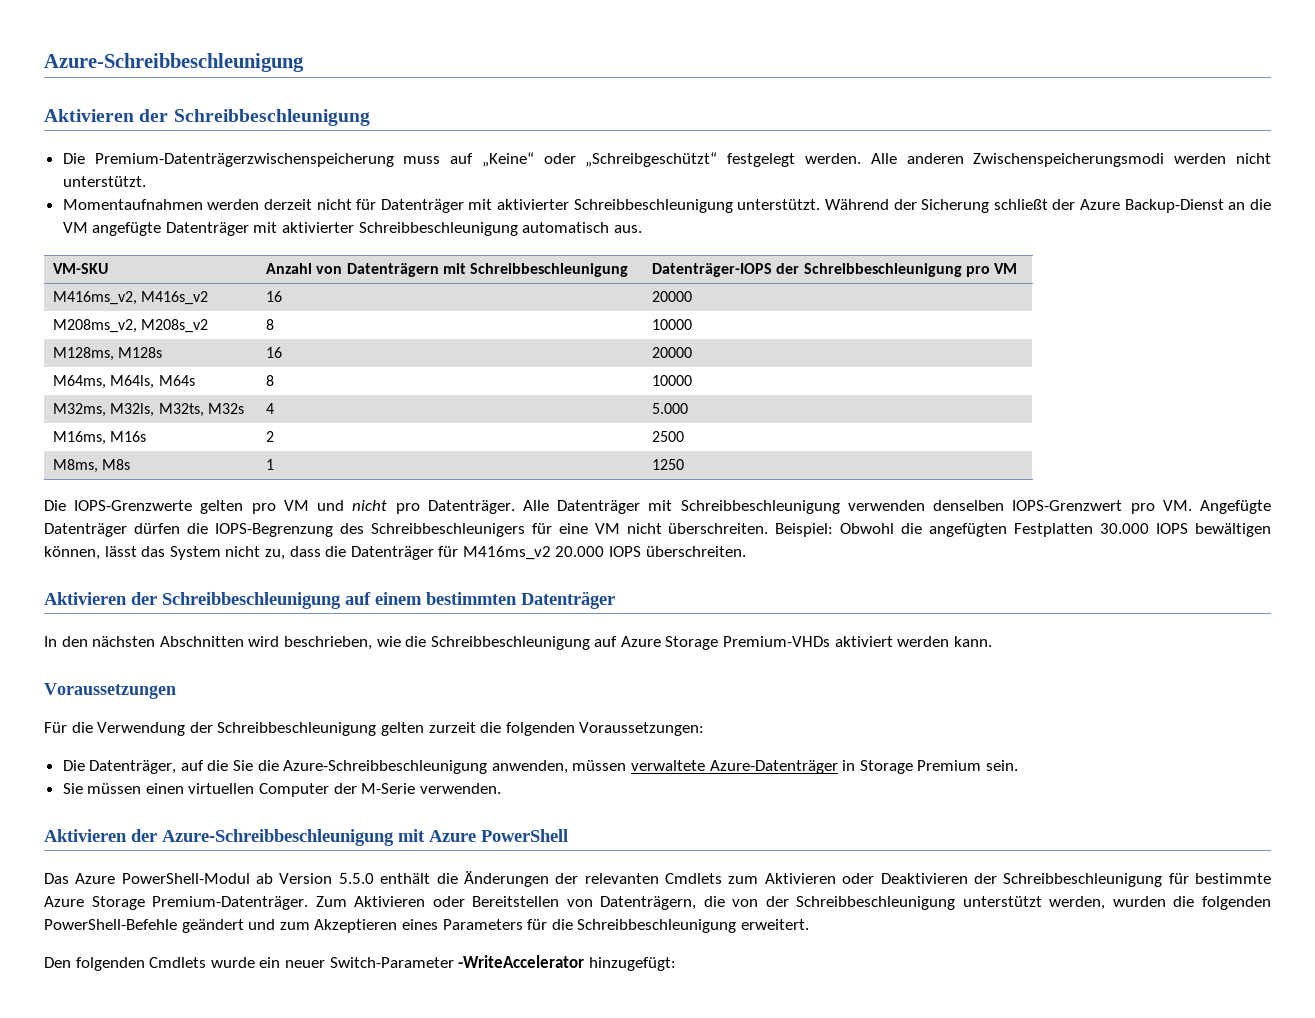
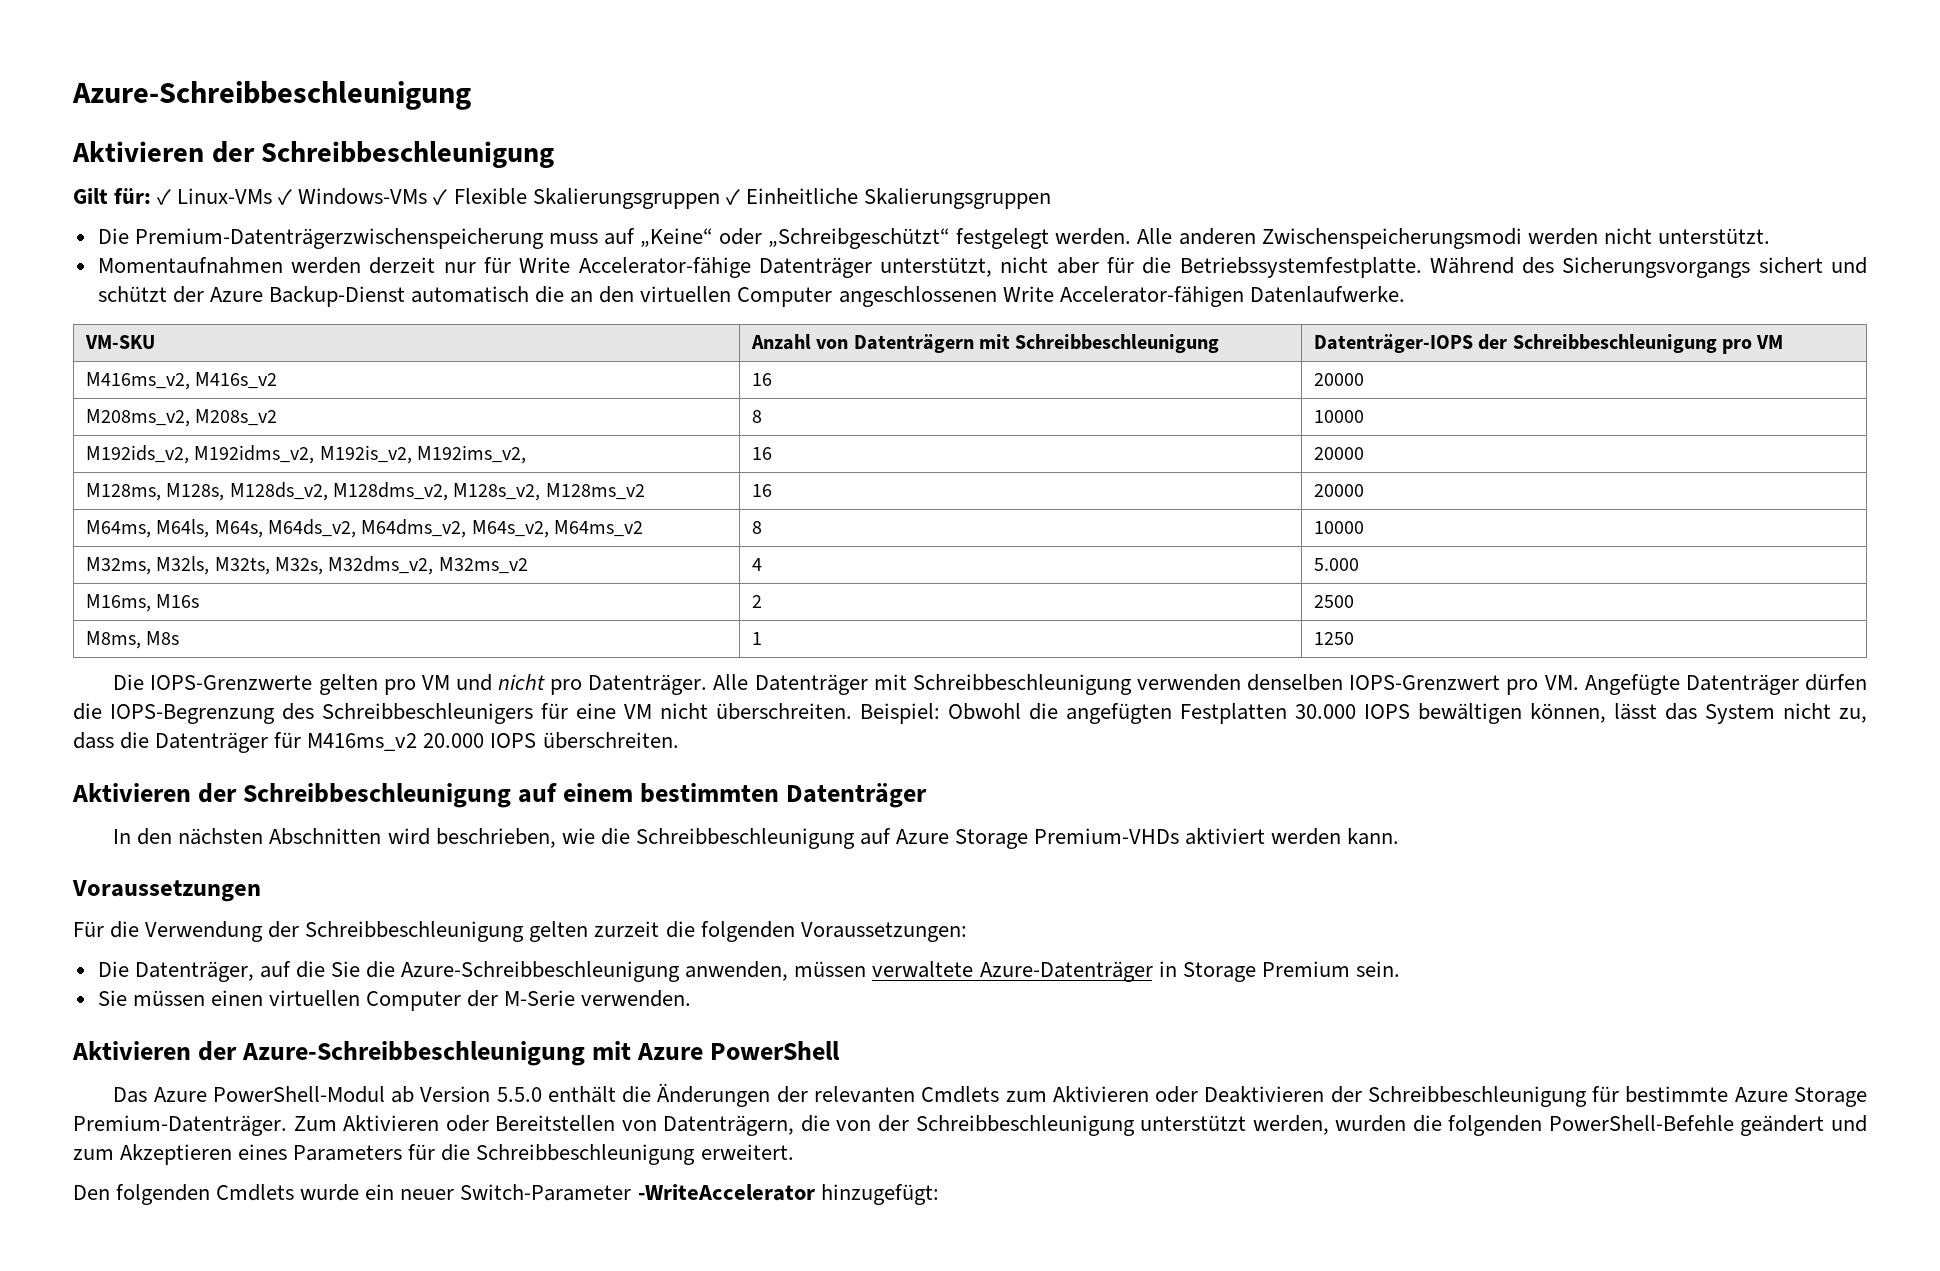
+ Gilt für: ✓ Linux-VMs ✓ Windows-VMs ✓ Flexible Skalierungsgruppen ✓ Einheitliche Skalierungsgruppen
- Momentaufnahmen werden derzeit nicht für Datenträger mit aktivierter Schreibbeschleunigung unterstützt. Während der Sicherung schließt der Azure Backup-Dienst an die VM angefügte Datenträger mit aktivierter Schreibbeschleunigung automatisch aus.
+ Momentaufnahmen werden derzeit nur für Write Accelerator-fähige Datenträger unterstützt, nicht aber für die Betriebssystemfestplatte. Während des Sicherungsvorgangs sichert und schützt der Azure Backup-Dienst automatisch die an den virtuellen Computer angeschlossenen Write Accelerator-fähigen Datenlaufwerke.
- M128ms, M128s | 16 | 20000
+ M192ids_v2, M192idms_v2, M192is_v2, M192ims_v2, | 16 | 20000
+ M128ms, M128s, M128ds_v2, M128dms_v2, M128s_v2, M128ms_v2 | 16 | 20000
- M64ms, M64ls, M64s | 8 | 10000
+ M64ms, M64ls, M64s, M64ds_v2, M64dms_v2, M64s_v2, M64ms_v2 | 8 | 10000
- M32ms, M32ls, M32ts, M32s | 4 | 5.000
+ M32ms, M32ls, M32ts, M32s, M32dms_v2, M32ms_v2 | 4 | 5.000

